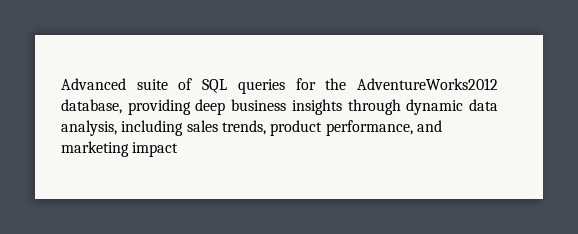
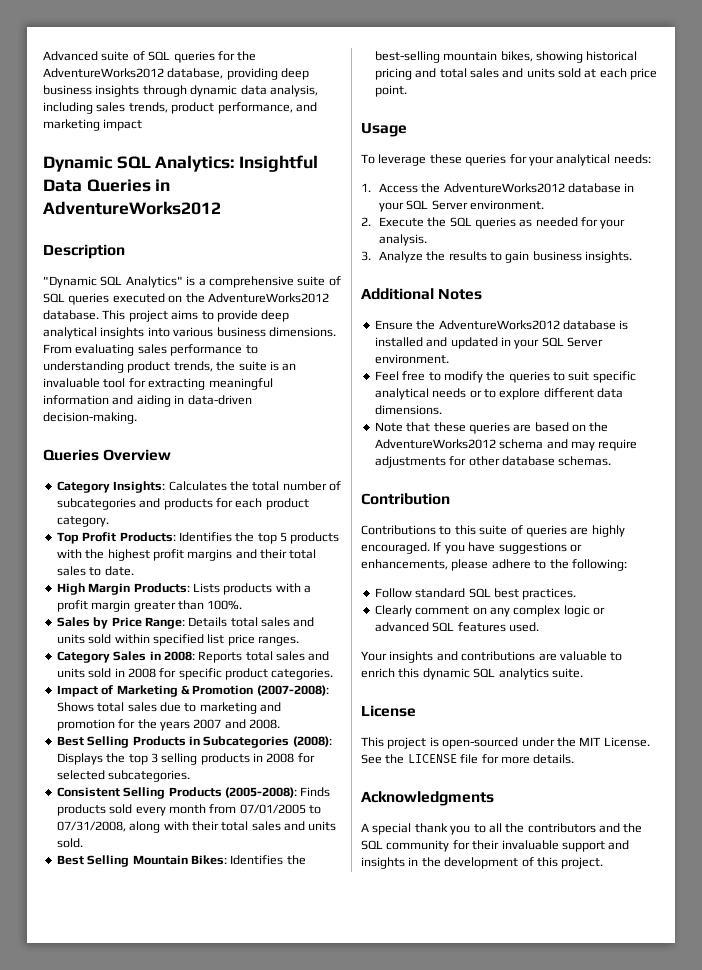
+ Dynamic SQL Analytics: Insightful Data Queries in AdventureWorks2012
+ Description
+ "Dynamic SQL Analytics" is a comprehensive suite of SQL queries executed on the AdventureWorks2012 database. This project aims to provide deep analytical insights into various business dimensions. From evaluating sales performance to understanding product trends, the suite is an invaluable tool for extracting meaningful information and aiding in data-driven decision-making.
+ Queries Overview
+ Category Insights: Calculates the total number of subcategories and products for each product category.
+ Top Profit Products: Identifies the top 5 products with the highest profit margins and their total sales to date.
+ High Margin Products: Lists products with a profit margin greater than 100%.
+ Sales by Price Range: Details total sales and units sold within specified list price ranges.
+ Category Sales in 2008: Reports total sales and units sold in 2008 for specific product categories.
+ Impact of Marketing & Promotion (2007-2008): Shows total sales due to marketing and promotion for the years 2007 and 2008.
+ Best Selling Products in Subcategories (2008): Displays the top 3 selling products in 2008 for selected subcategories.
+ Consistent Selling Products (2005-2008): Finds products sold every month from 07/01/2005 to 07/31/2008, along with their total sales and units sold.
+ Best Selling Mountain Bikes: Identifies the best-selling mountain bikes, showing historical pricing and total sales and units sold at each price point.
+ Usage
+ To leverage these queries for your analytical needs:
+ 1. Access the AdventureWorks2012 database in your SQL Server environment.
+ 2. Execute the SQL queries as needed for your analysis.
+ 3. Analyze the results to gain business insights.
+ Additional Notes
+ Ensure the AdventureWorks2012 database is installed and updated in your SQL Server environment.
+ Feel free to modify the queries to suit specific analytical needs or to explore different data dimensions.
+ Note that these queries are based on the AdventureWorks2012 schema and may require adjustments for other database schemas.
+ Contribution
+ Contributions to this suite of queries are highly encouraged. If you have suggestions or enhancements, please adhere to the following:
+ Follow standard SQL best practices.
+ Clearly comment on any complex logic or advanced SQL features used.
+ Your insights and contributions are valuable to enrich this dynamic SQL analytics suite.
+ License
+ This project is open-sourced under the MIT License. See the LICENSE file for more details.
+ Acknowledgments
+ A special thank you to all the contributors and the SQL community for their invaluable support and insights in the development of this project.

